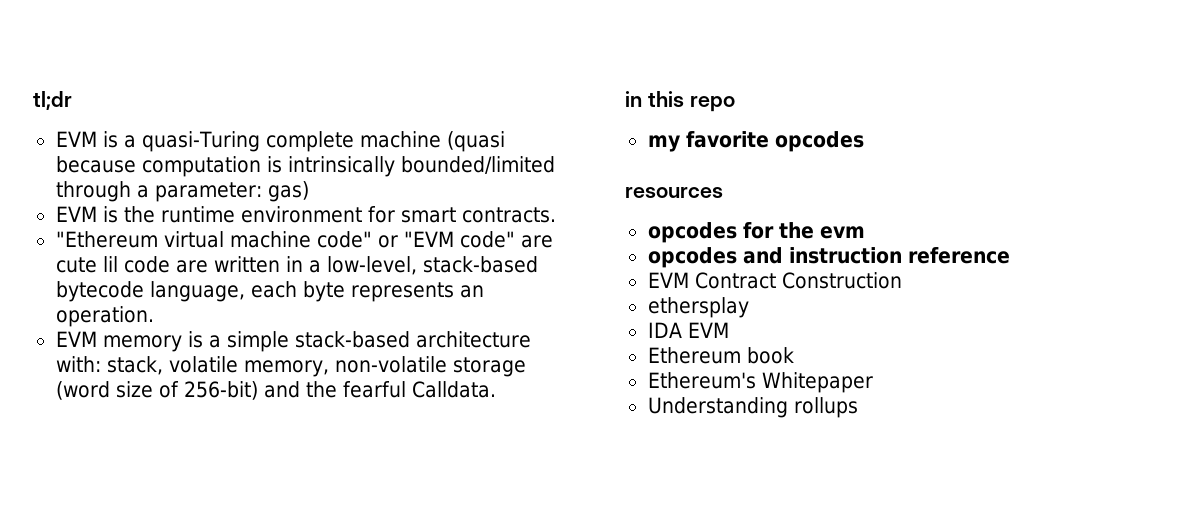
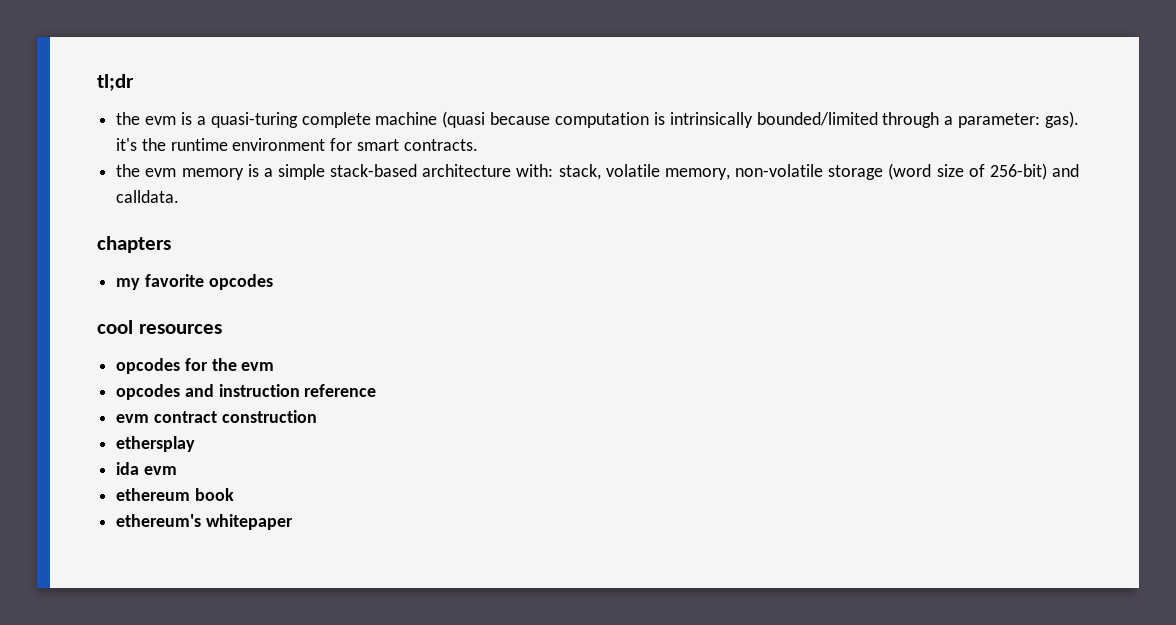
- EVM is a quasi-Turing complete machine (quasi because computation is intrinsically bounded/limited through a parameter: gas)
- EVM is the runtime environment for smart contracts.
+ the evm is a quasi-turing complete machine (quasi because computation is intrinsically bounded/limited through a parameter: gas). it's the runtime environment for smart contracts.
- "Ethereum virtual machine code" or "EVM code" are cute lil code are written in a low-level, stack-based bytecode language, each byte represents an operation.
- EVM memory is a simple stack-based architecture with: stack, volatile memory, non-volatile storage (word size of 256-bit) and the fearful Calldata.
- in this repo
+ the evm memory is a simple stack-based architecture with: stack, volatile memory, non-volatile storage (word size of 256-bit) and calldata.
+ chapters
- resources
+ cool resources
- EVM Contract Construction
+ evm contract construction
  ethersplay
- IDA EVM
- Ethereum book
- Ethereum's Whitepaper
- Understanding rollups
+ ida evm
+ ethereum book
+ ethereum's whitepaper

